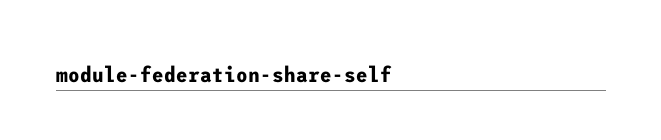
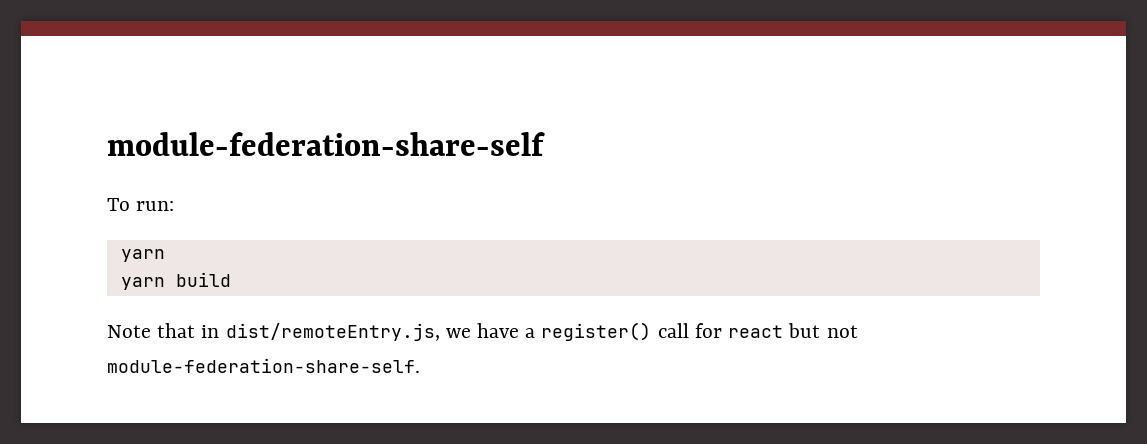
+ To run:
+ yarn
+ yarn build
+ Note that in dist/remoteEntry.js, we have a register() call for react but not module-federation-share-self.

